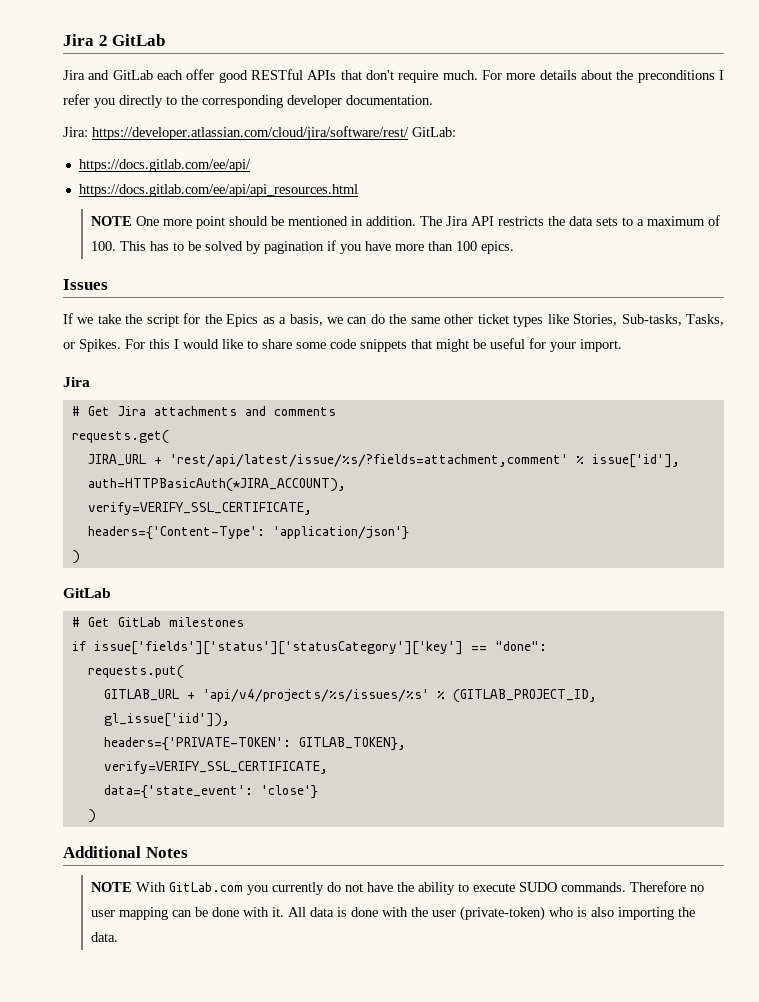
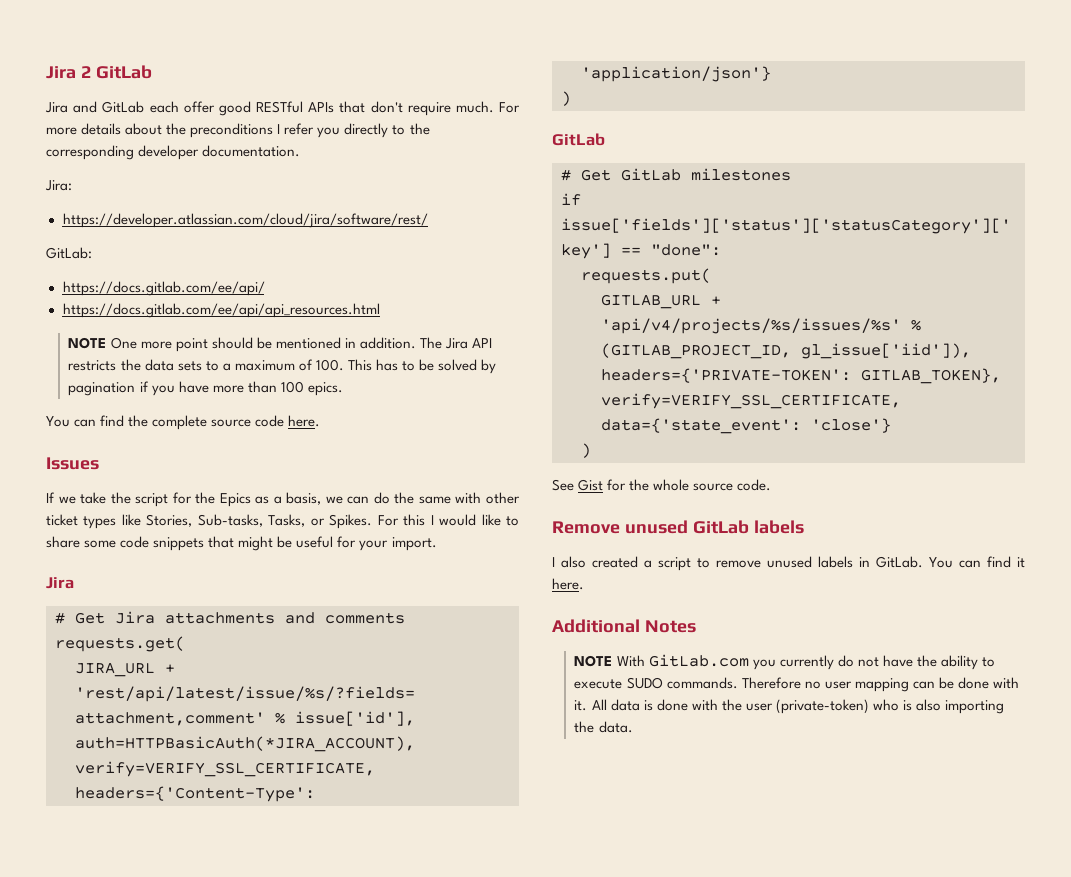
- Jira: https://developer.atlassian.com/cloud/jira/software/rest/ GitLab:
+ Jira:
+ https://developer.atlassian.com/cloud/jira/software/rest/
+ GitLab:
+ You can find the complete source code here.
- If we take the script for the Epics as a basis, we can do the same other ticket types like Stories, Sub-tasks, Tasks, or Spikes.
+ If we take the script for the Epics as a basis, we can do the same with other ticket types like Stories, Sub-tasks, Tasks, or Spikes.
+ See Gist for the whole source code.
+ Remove unused GitLab labels
+ I also created a script to remove unused labels in GitLab. You can find it here.

